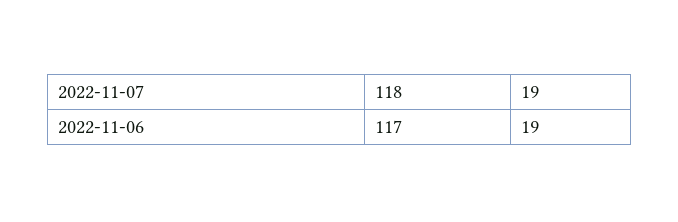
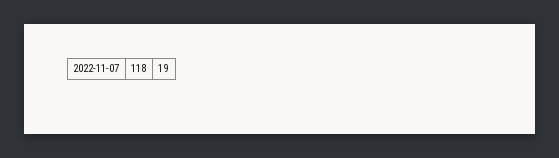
- 2022-11-06 | 117 | 19

